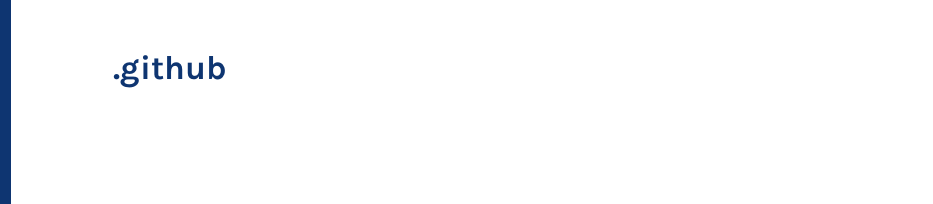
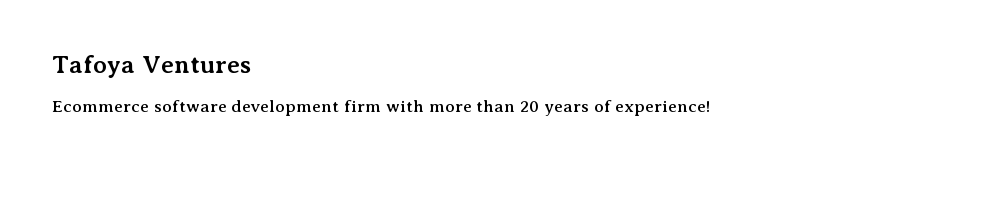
- .github
+ Tafoya Ventures
+ Ecommerce software development firm with more than 20 years of experience!

